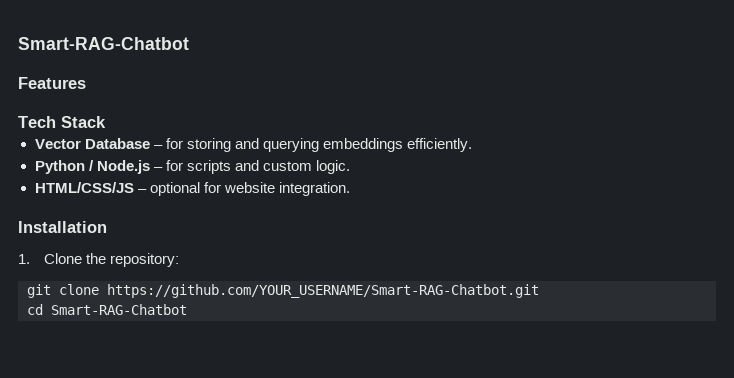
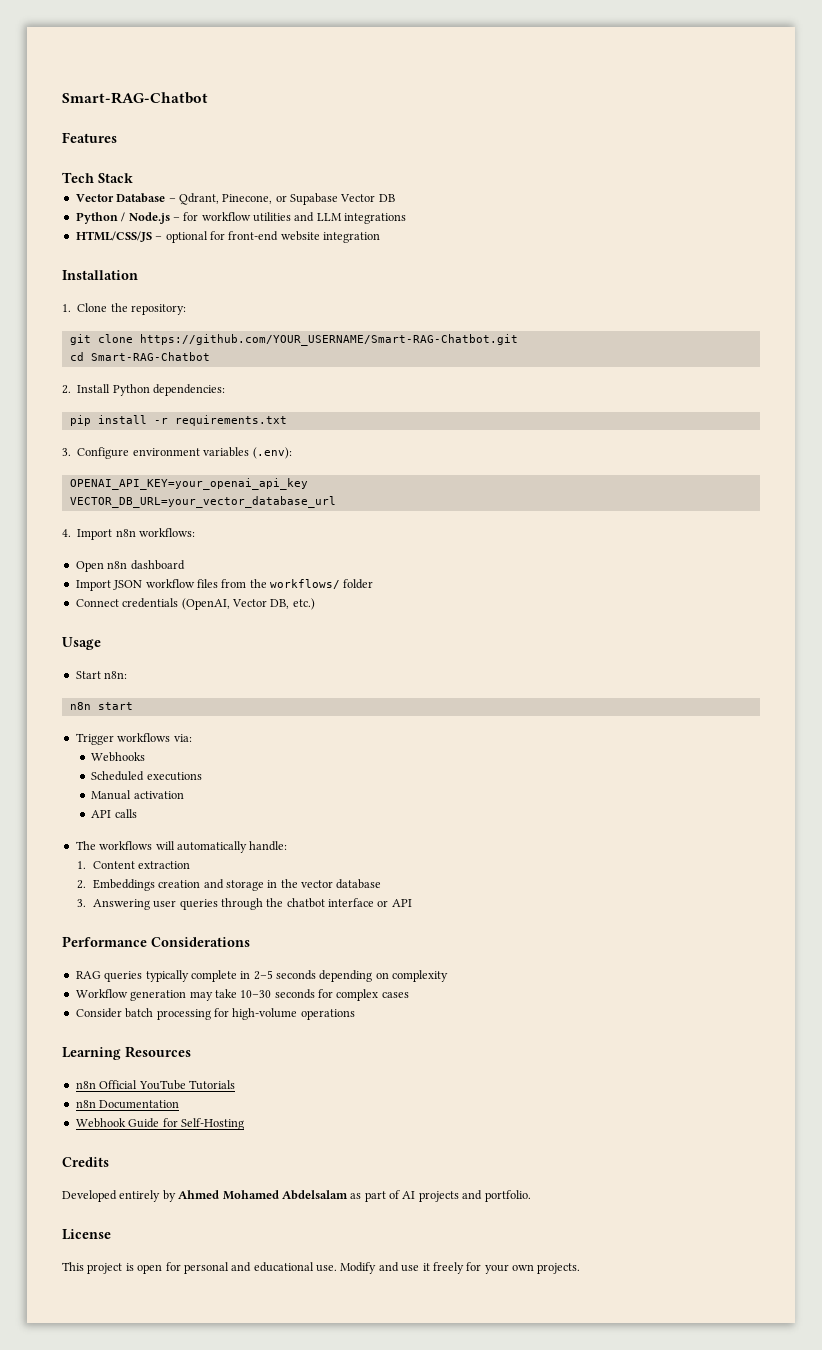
- Vector Database – for storing and querying embeddings efficiently.
+ Vector Database – Qdrant, Pinecone, or Supabase Vector DB
- Python / Node.js – for scripts and custom logic.
+ Python / Node.js – for workflow utilities and LLM integrations
- HTML/CSS/JS – optional for website integration.
+ HTML/CSS/JS – optional for front-end website integration
+ 2. Install Python dependencies:
+ pip install -r requirements.txt
+ 3. Configure environment variables (.env):
+ OPENAI_API_KEY=your_openai_api_key
+ VECTOR_DB_URL=your_vector_database_url
+ 4. Import n8n workflows:
+ Open n8n dashboard
+ Import JSON workflow files from the workflows/ folder
+ Connect credentials (OpenAI, Vector DB, etc.)
+ Usage
+ Start n8n:
+ n8n start
+ Trigger workflows via:
+ Webhooks
+ Scheduled executions
+ Manual activation
+ API calls
+ The workflows will automatically handle:
+ 1. Content extraction
+ 2. Embeddings creation and storage in the vector database
+ 3. Answering user queries through the chatbot interface or API
+ Performance Considerations
+ RAG queries typically complete in 2–5 seconds depending on complexity
+ Workflow generation may take 10–30 seconds for complex cases
+ Consider batch processing for high-volume operations
+ Learning Resources
+ n8n Official YouTube Tutorials
+ n8n Documentation
+ Webhook Guide for Self-Hosting
+ Credits
+ Developed entirely by Ahmed Mohamed Abdelsalam as part of AI projects and portfolio.
+ License
+ This project is open for personal and educational use. Modify and use it freely for your own projects.

